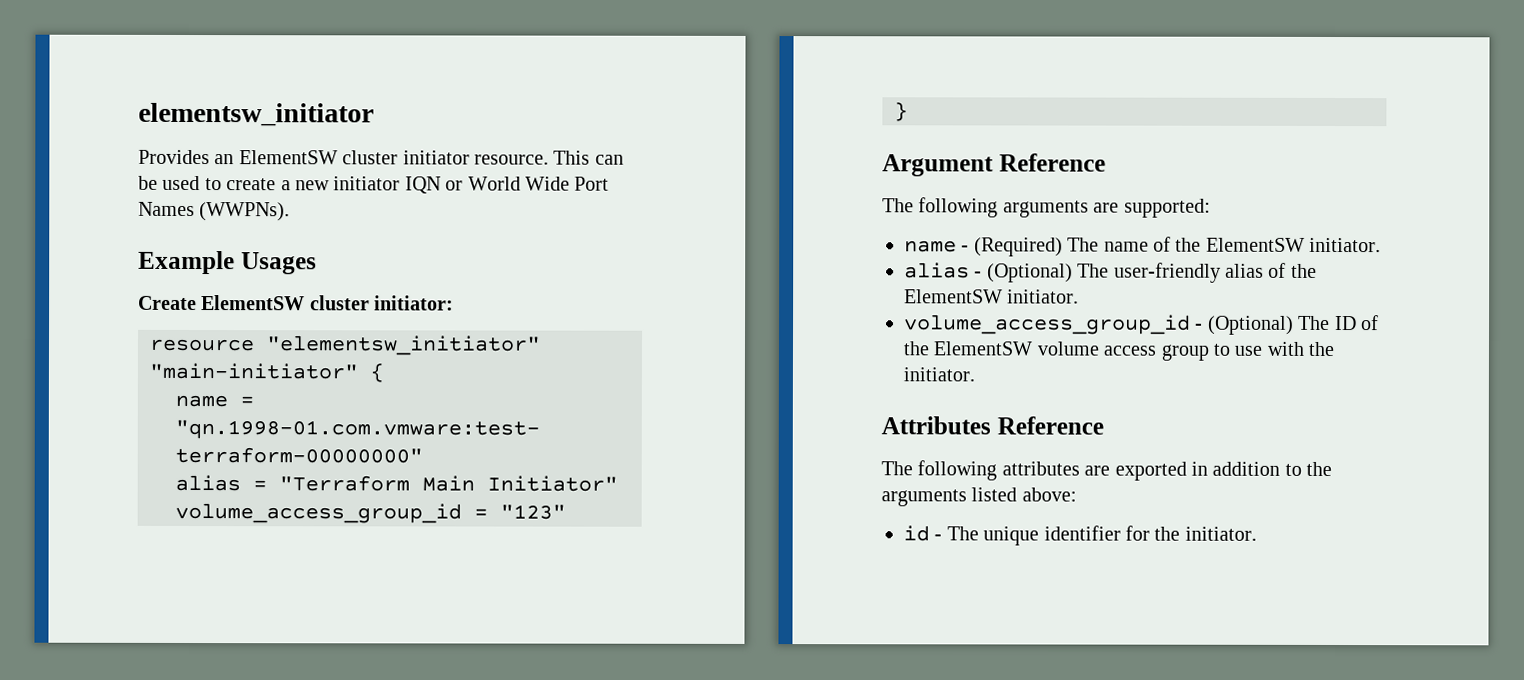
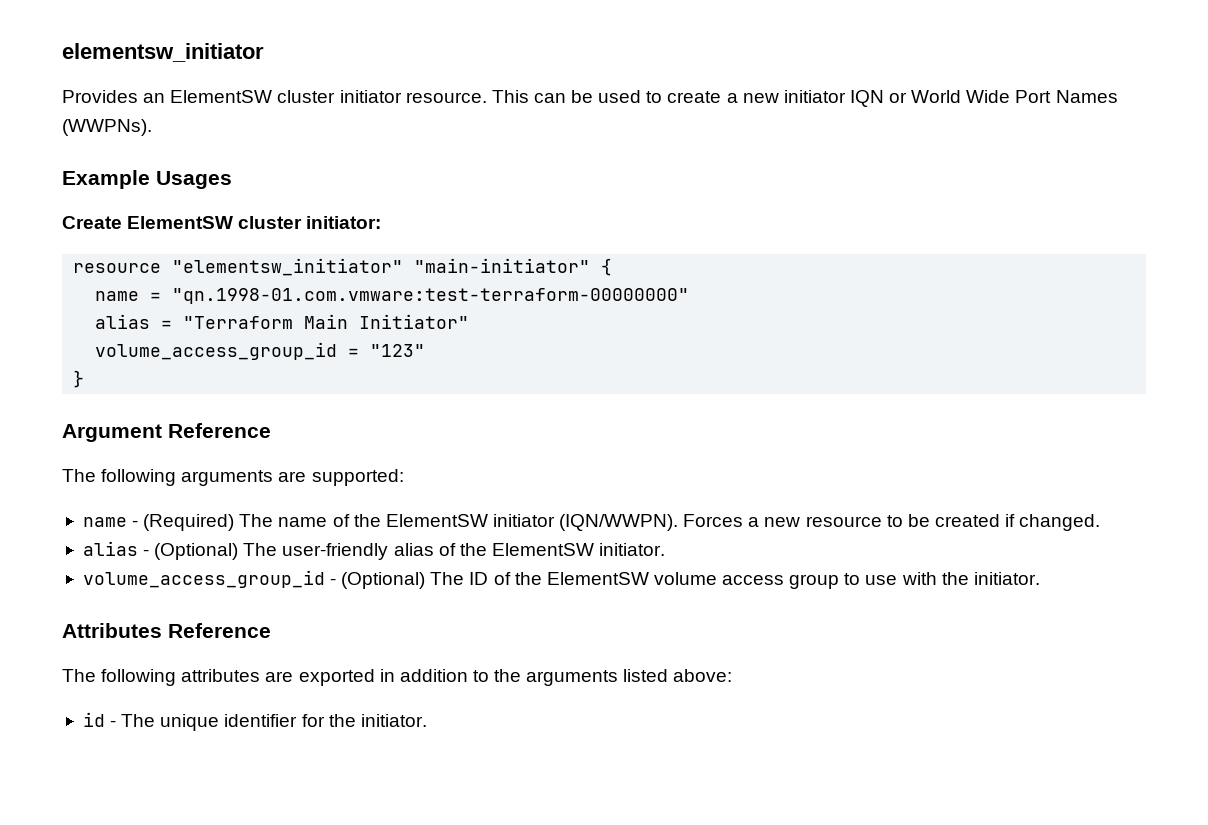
- name - (Required) The name of the ElementSW initiator.
+ name - (Required) The name of the ElementSW initiator (IQN/WWPN). Forces a new resource to be created if changed.

